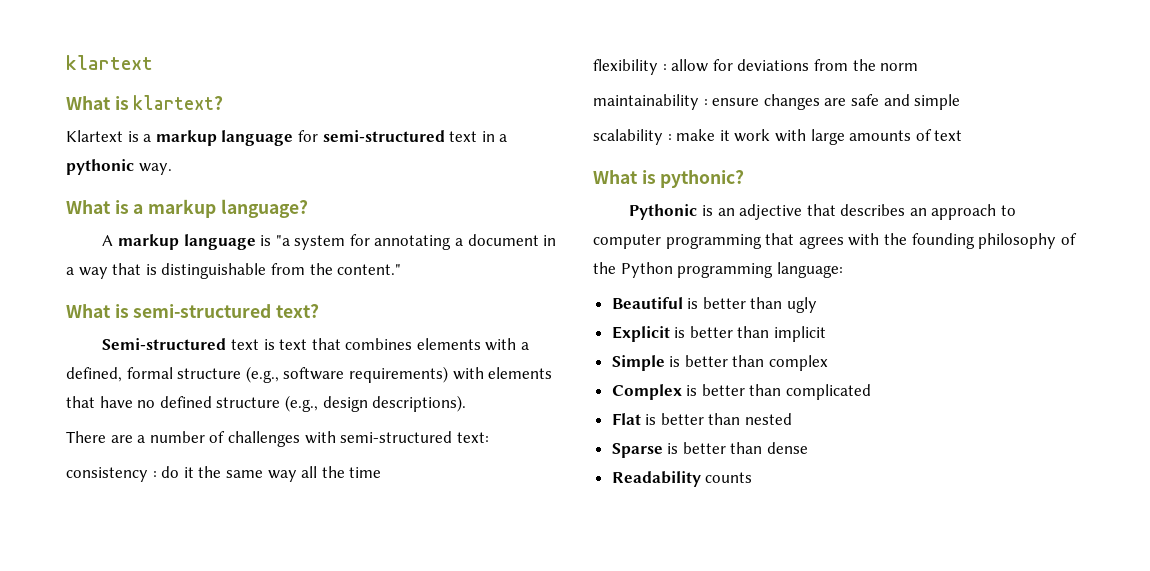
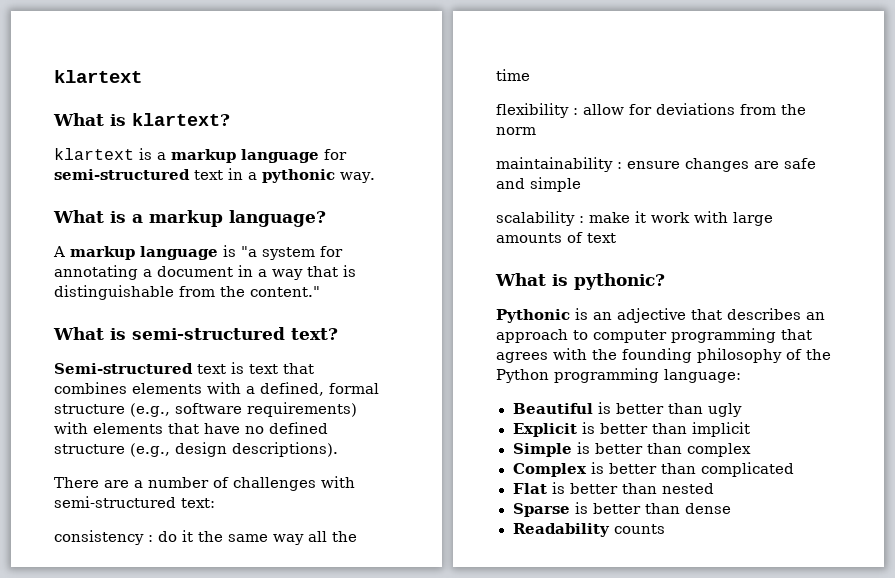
- Klartext is a markup language for semi-structured text in a pythonic way.
+ klartext is a markup language for semi-structured text in a pythonic way.

